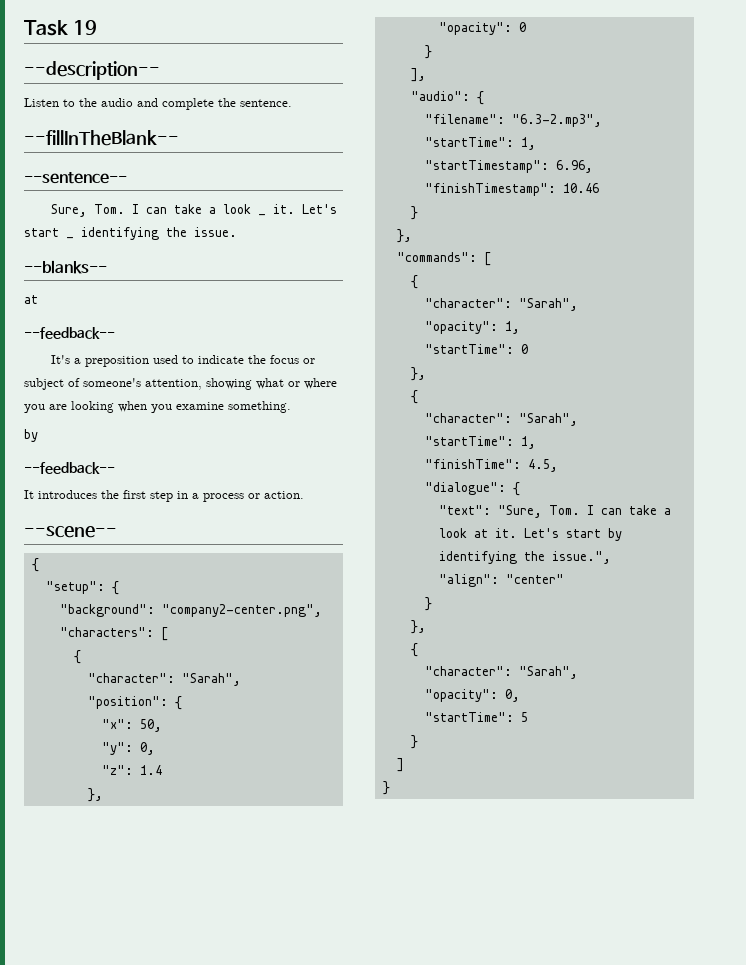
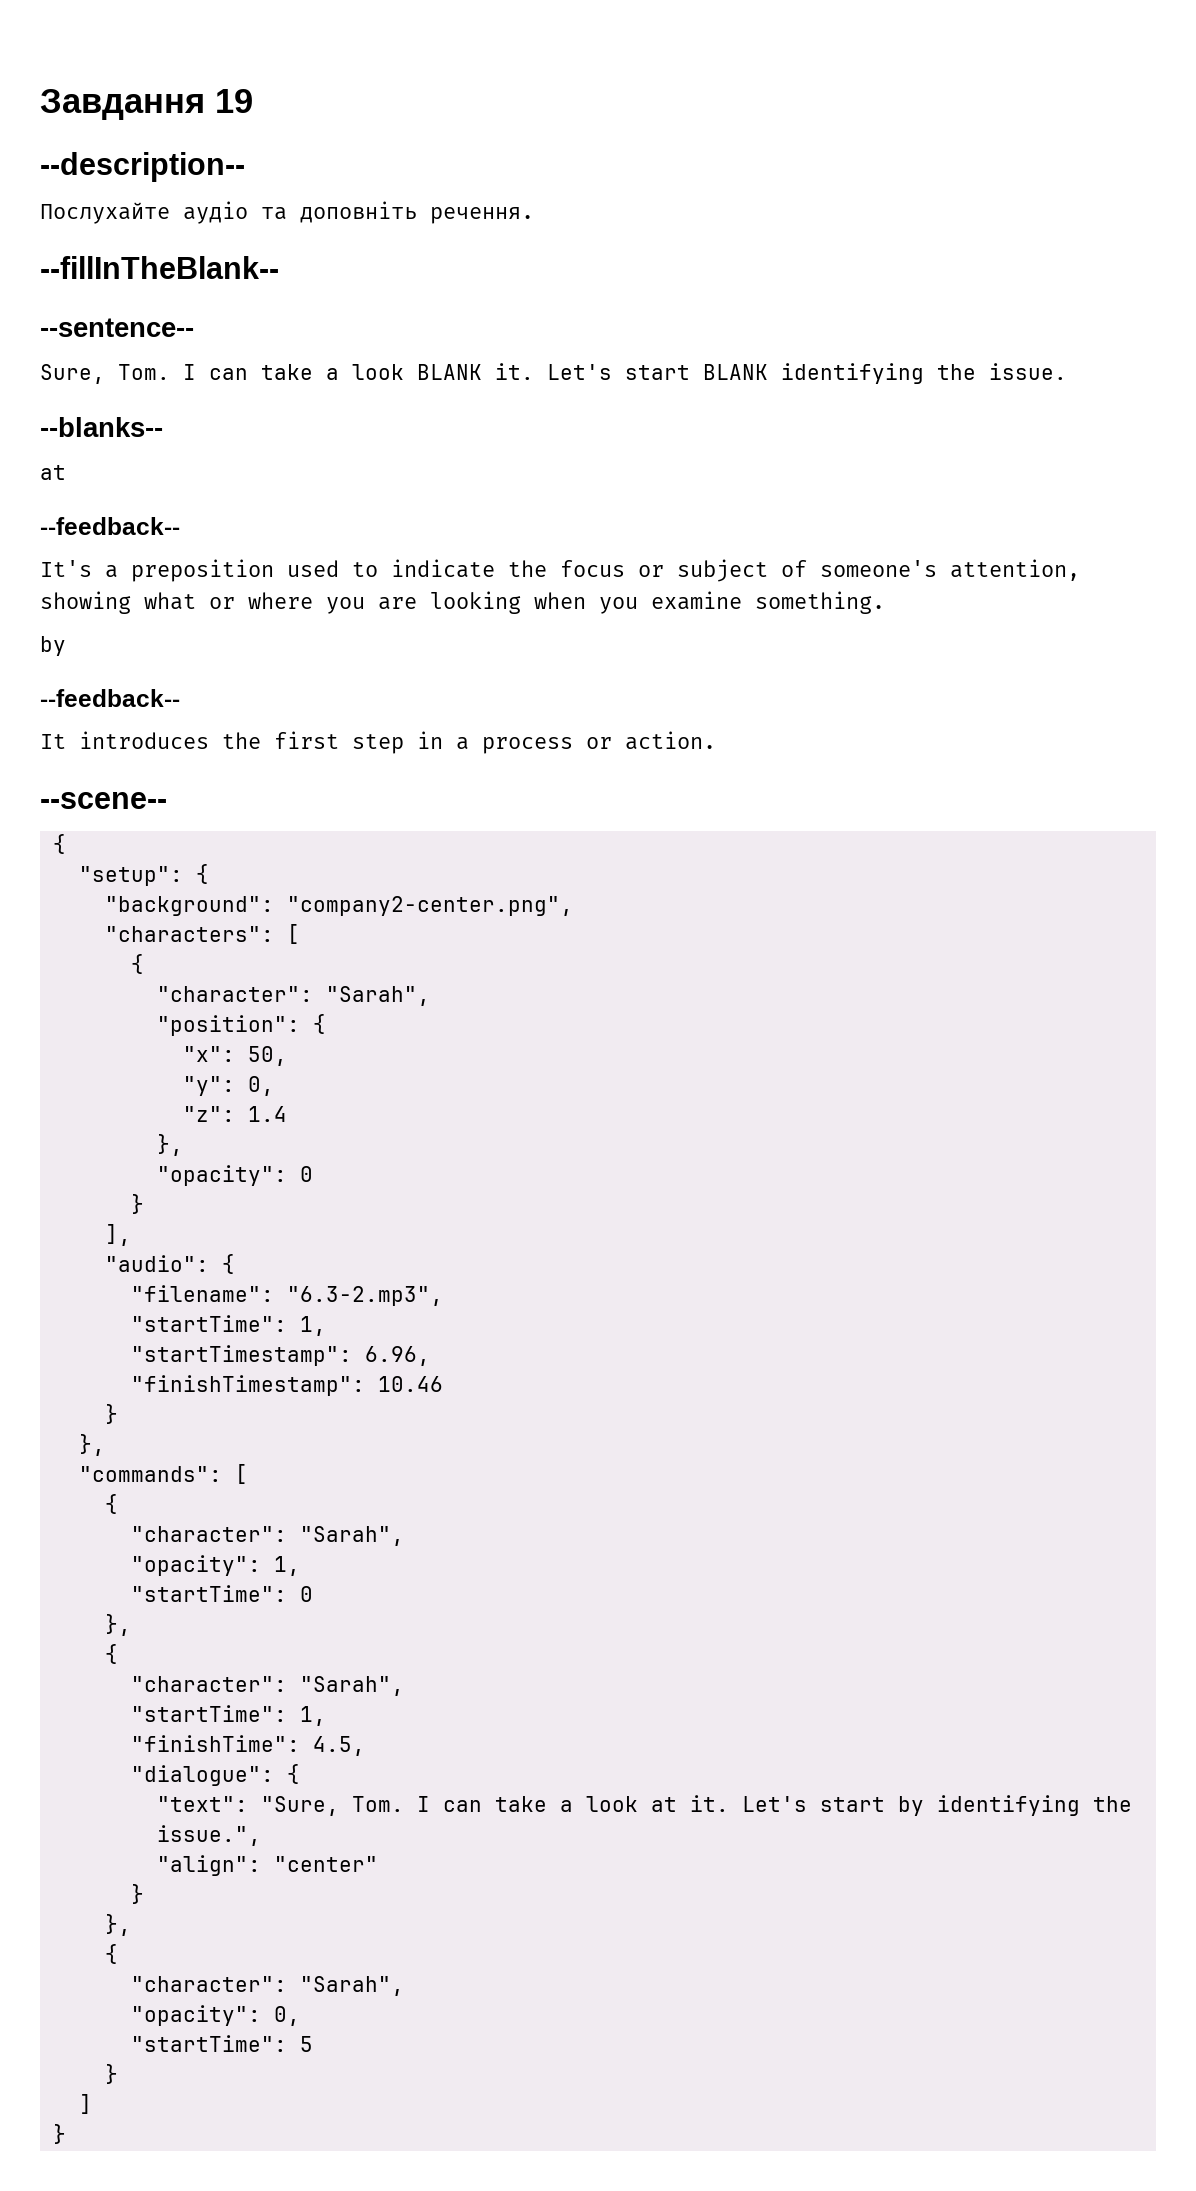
- Task 19
+ Завдання 19
- Listen to the audio and complete the sentence.
+ Послухайте аудіо та доповніть речення.
- Sure, Tom. I can take a look _ it. Let's start _ identifying the issue.
+ Sure, Tom. I can take a look BLANK it. Let's start BLANK identifying the issue.

